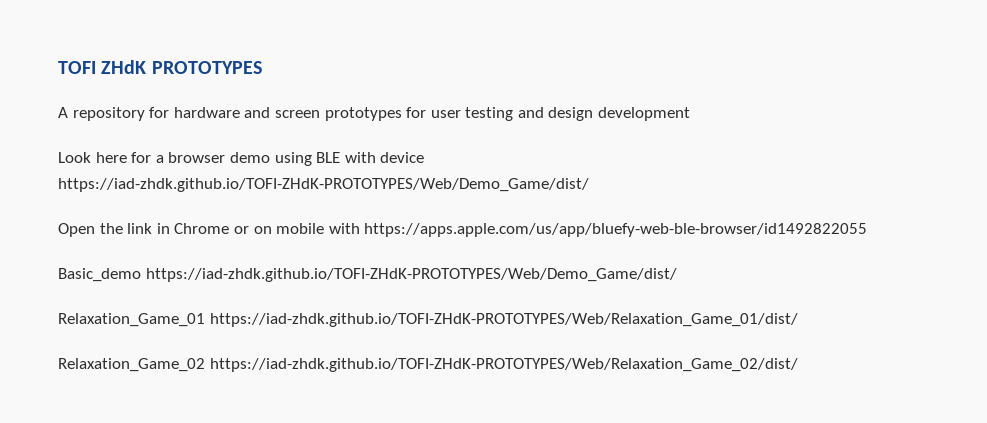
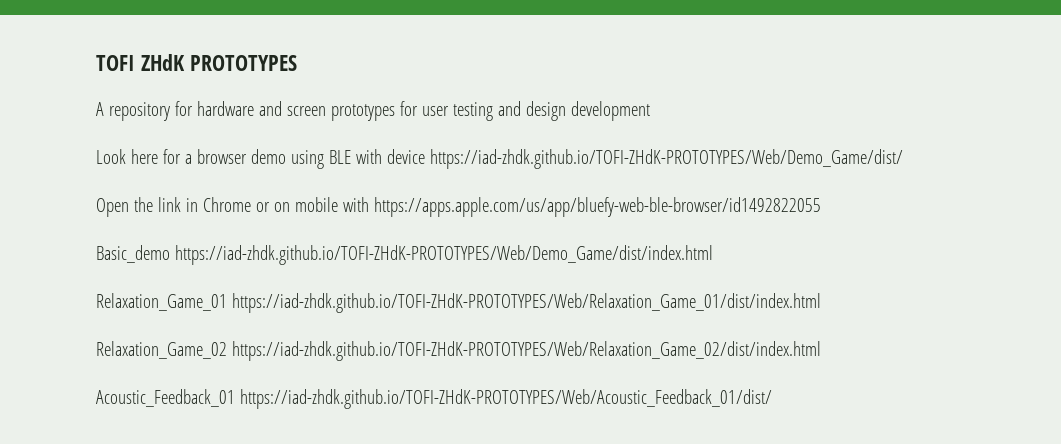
- Basic_demo https://iad-zhdk.github.io/TOFI-ZHdK-PROTOTYPES/Web/Demo_Game/dist/
+ Basic_demo https://iad-zhdk.github.io/TOFI-ZHdK-PROTOTYPES/Web/Demo_Game/dist/index.html
- Relaxation_Game_01 https://iad-zhdk.github.io/TOFI-ZHdK-PROTOTYPES/Web/Relaxation_Game_01/dist/
+ Relaxation_Game_01 https://iad-zhdk.github.io/TOFI-ZHdK-PROTOTYPES/Web/Relaxation_Game_01/dist/index.html
- Relaxation_Game_02 https://iad-zhdk.github.io/TOFI-ZHdK-PROTOTYPES/Web/Relaxation_Game_02/dist/
+ Relaxation_Game_02 https://iad-zhdk.github.io/TOFI-ZHdK-PROTOTYPES/Web/Relaxation_Game_02/dist/index.html
+ Acoustic_Feedback_01 https://iad-zhdk.github.io/TOFI-ZHdK-PROTOTYPES/Web/Acoustic_Feedback_01/dist/

